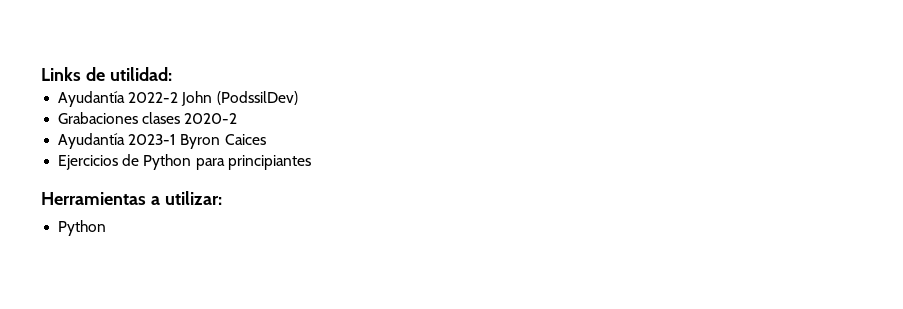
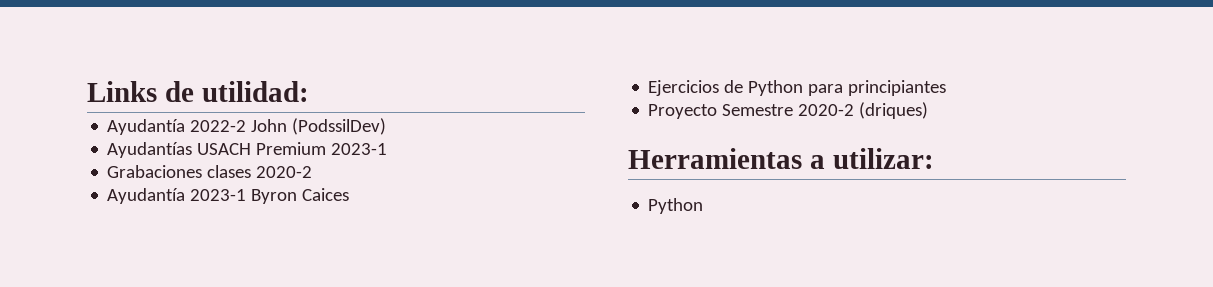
+ Ayudantías USACH Premium 2023-1
+ Proyecto Semestre 2020-2 (driques)

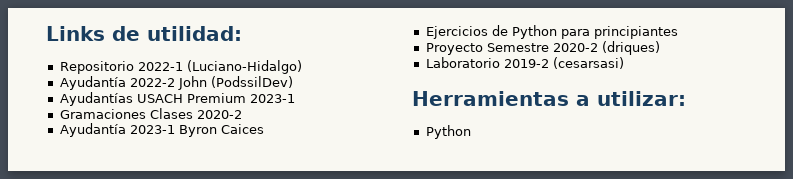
+ Repositorio 2022-1 (Luciano-Hidalgo)
- Grabaciones clases 2020-2
+ Gramaciones Clases 2020-2
+ Laboratorio 2019-2 (cesarsasi)

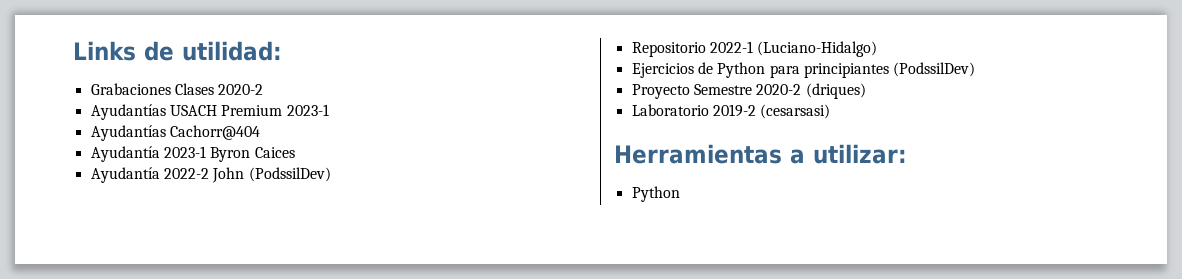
+ Grabaciones Clases 2020-2
+ Ayudantías USACH Premium 2023-1
+ Ayudantías Cachorr@404
+ Ayudantía 2023-1 Byron Caices
+ Ayudantía 2022-2 John (PodssilDev)
  Repositorio 2022-1 (Luciano-Hidalgo)
- Ayudantía 2022-2 John (PodssilDev)
- Ayudantías USACH Premium 2023-1
- Gramaciones Clases 2020-2
- Ayudantía 2023-1 Byron Caices
- Ejercicios de Python para principiantes
+ Ejercicios de Python para principiantes (PodssilDev)

